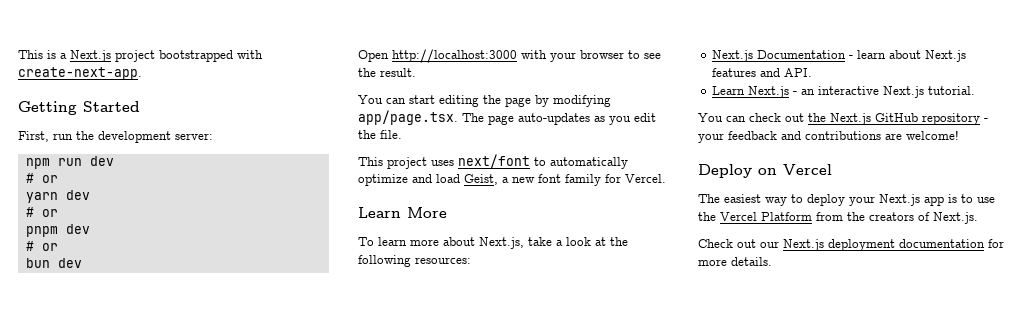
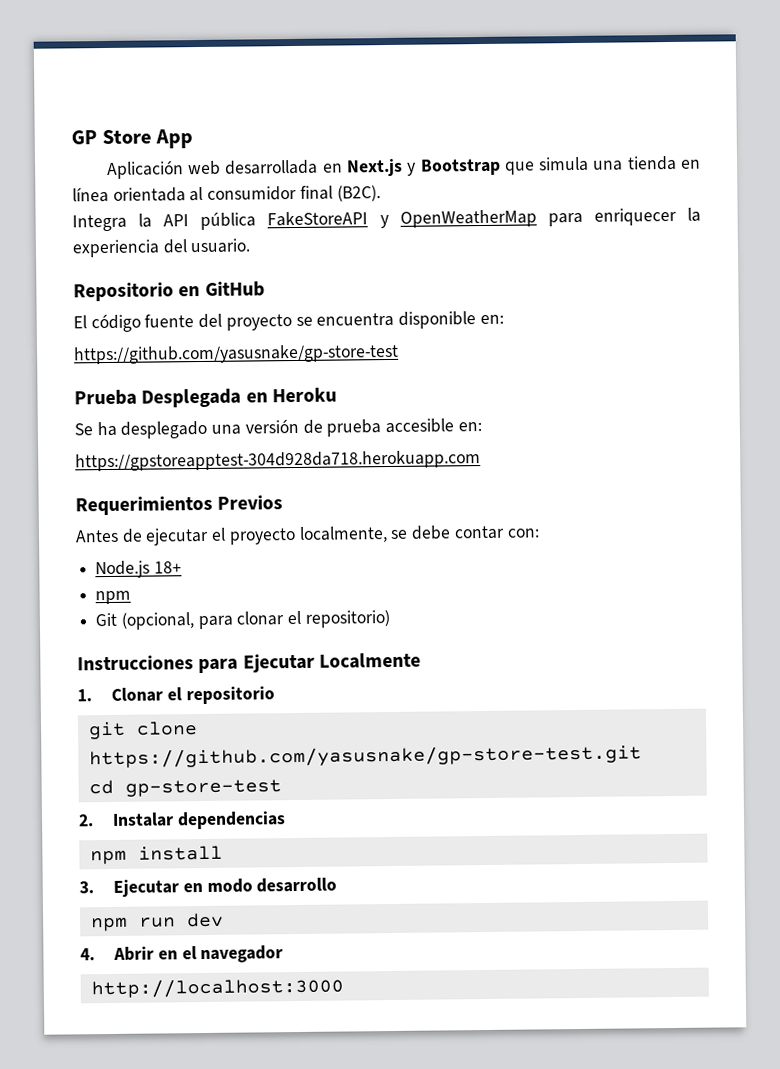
- This is a Next.js project bootstrapped with create-next-app.
- Getting Started
- First, run the development server:
+ GP Store App
+ Aplicación web desarrollada en Next.js y Bootstrap que simula una tienda en línea orientada al consumidor final (B2C).
+ Integra la API pública FakeStoreAPI y OpenWeatherMap para enriquecer la experiencia del usuario.
+ Repositorio en GitHub
+ El código fuente del proyecto se encuentra disponible en:
+ https://github.com/yasusnake/gp-store-test
+ Prueba Desplegada en Heroku
+ Se ha desplegado una versión de prueba accesible en:
+ https://gpstoreapptest-304d928da718.herokuapp.com
+ Requerimientos Previos
+ Antes de ejecutar el proyecto localmente, se debe contar con:
+ Node.js 18+
+ npm
+ Git (opcional, para clonar el repositorio)
+ Instrucciones para Ejecutar Localmente
+ 1. Clonar el repositorio
+ git clone https://github.com/yasusnake/gp-store-test.git
+ cd gp-store-test
+ 2. Instalar dependencias
+ npm install
+ 3. Ejecutar en modo desarrollo
  npm run dev
- # or
- yarn dev
- # or
- pnpm dev
- # or
- bun dev
- Open http://localhost:3000 with your browser to see the result.
- You can start editing the page by modifying app/page.tsx. The page auto-updates as you edit the file.
- This project uses next/font to automatically optimize and load Geist, a new font family for Vercel.
- Learn More
- To learn more about Next.js, take a look at the following resources:
- Next.js Documentation - learn about Next.js features and API.
- Learn Next.js - an interactive Next.js tutorial.
- You can check out the Next.js GitHub repository - your feedback and contributions are welcome!
- Deploy on Vercel
- The easiest way to deploy your Next.js app is to use the Vercel Platform from the creators of Next.js.
- Check out our Next.js deployment documentation for more details.
+ 4. Abrir en el navegador
+ http://localhost:3000

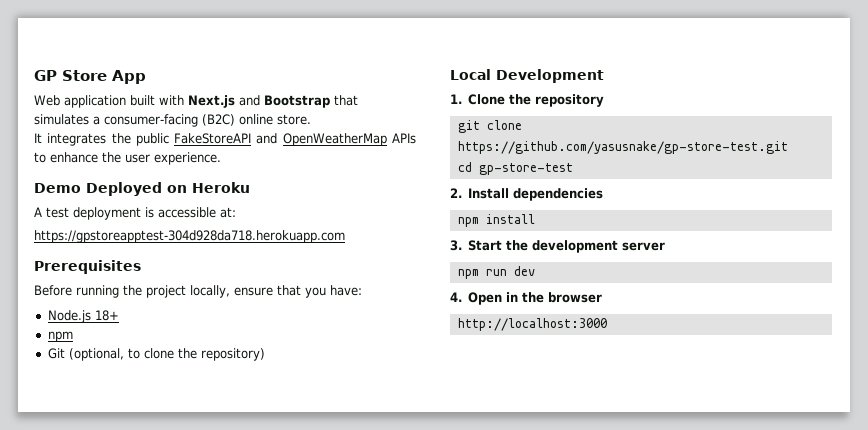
- Aplicación web desarrollada en Next.js y Bootstrap que simula una tienda en línea orientada al consumidor final (B2C).
- Integra la API pública FakeStoreAPI y OpenWeatherMap para enriquecer la experiencia del usuario.
- Repositorio en GitHub
- El código fuente del proyecto se encuentra disponible en:
- https://github.com/yasusnake/gp-store-test
- Prueba Desplegada en Heroku
- Se ha desplegado una versión de prueba accesible en:
+ Web application built with Next.js and Bootstrap that simulates a consumer-facing (B2C) online store.
+ It integrates the public FakeStoreAPI and OpenWeatherMap APIs to enhance the user experience.
+ Demo Deployed on Heroku
+ A test deployment is accessible at:
  https://gpstoreapptest-304d928da718.herokuapp.com
- Requerimientos Previos
- Antes de ejecutar el proyecto localmente, se debe contar con:
+ Prerequisites
+ Before running the project locally, ensure that you have:
  Node.js 18+
  npm
- Git (opcional, para clonar el repositorio)
- Instrucciones para Ejecutar Localmente
- 1. Clonar el repositorio
+ Git (optional, to clone the repository)
+ Local Development
+ 1. Clone the repository
- 2. Instalar dependencias
+ 2. Install dependencies
- 3. Ejecutar en modo desarrollo
+ 3. Start the development server
- 4. Abrir en el navegador
+ 4. Open in the browser

